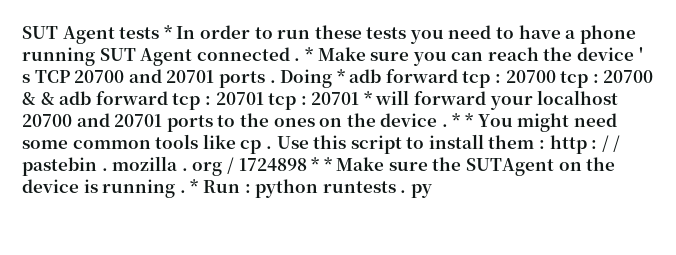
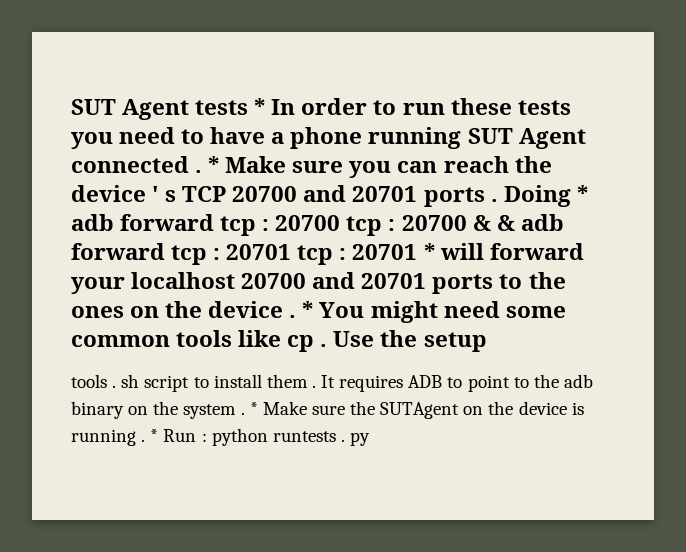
- * * You might need some common tools like cp .
+ * You might need some common tools like cp .
- Use this script to install them : http : / / pastebin . mozilla . org / 1724898 * * Make sure the SUTAgent on the device is running .
+ Use the setup
+ tools . sh script to install them . It requires ADB to point to the adb binary on the system . * Make sure the SUTAgent on the device is running .

